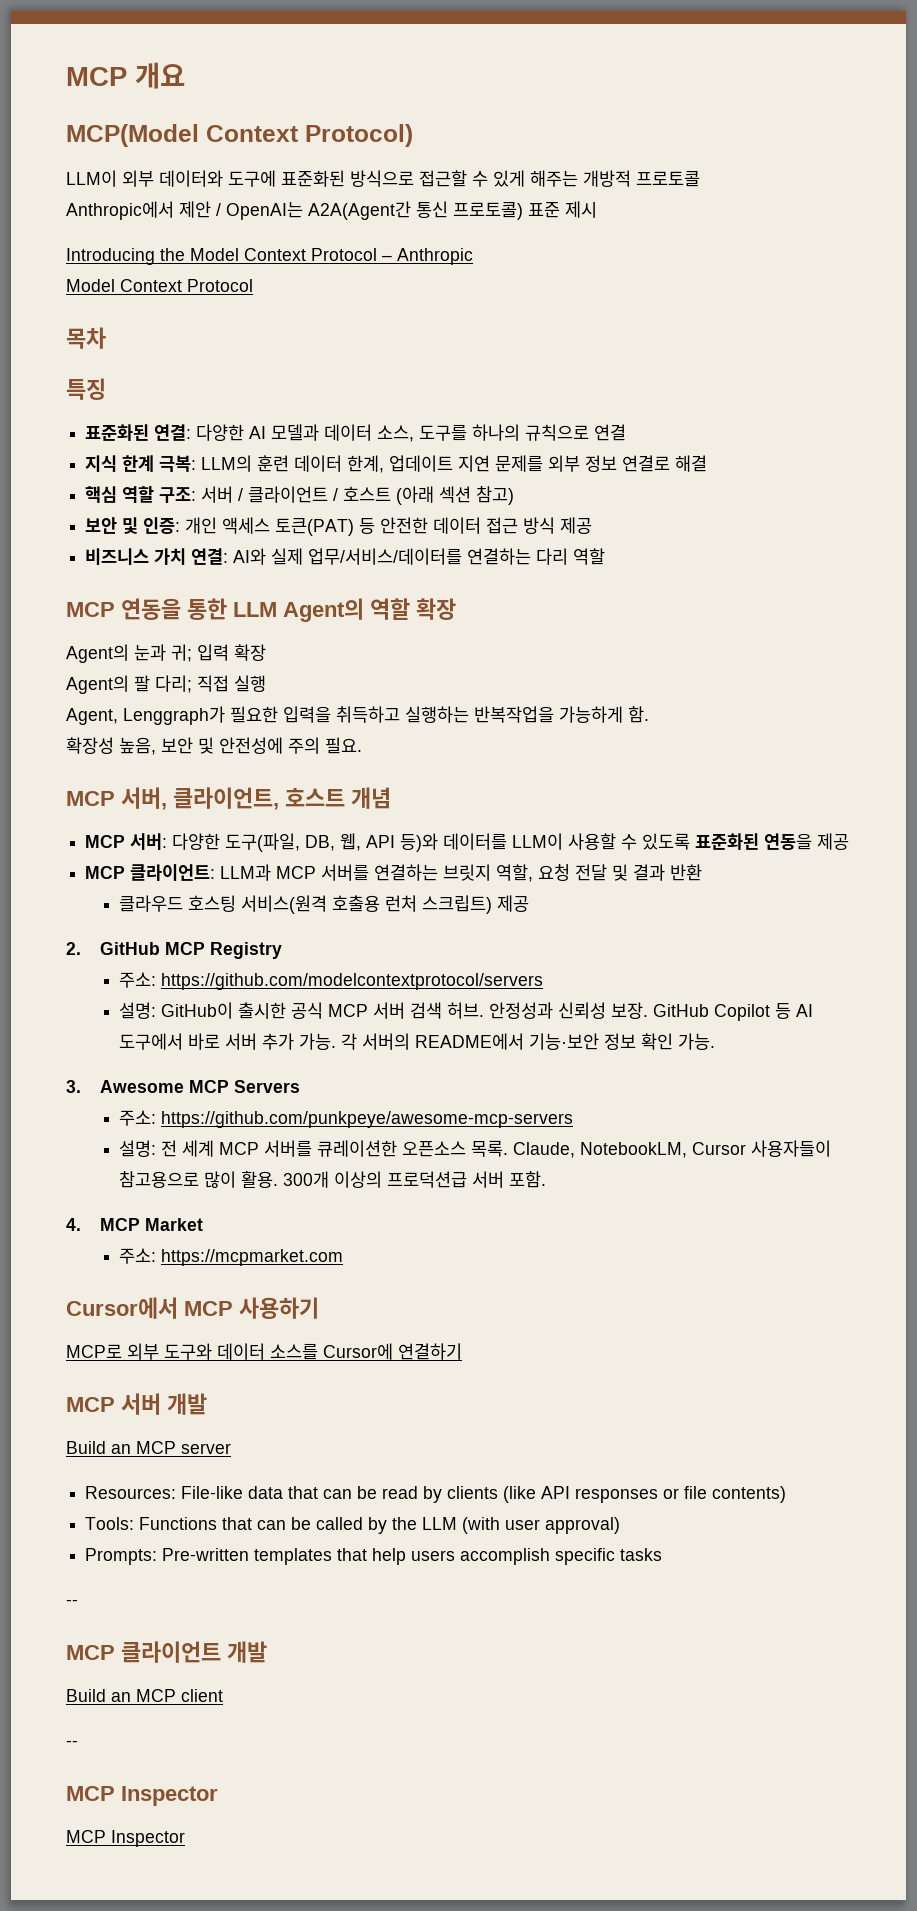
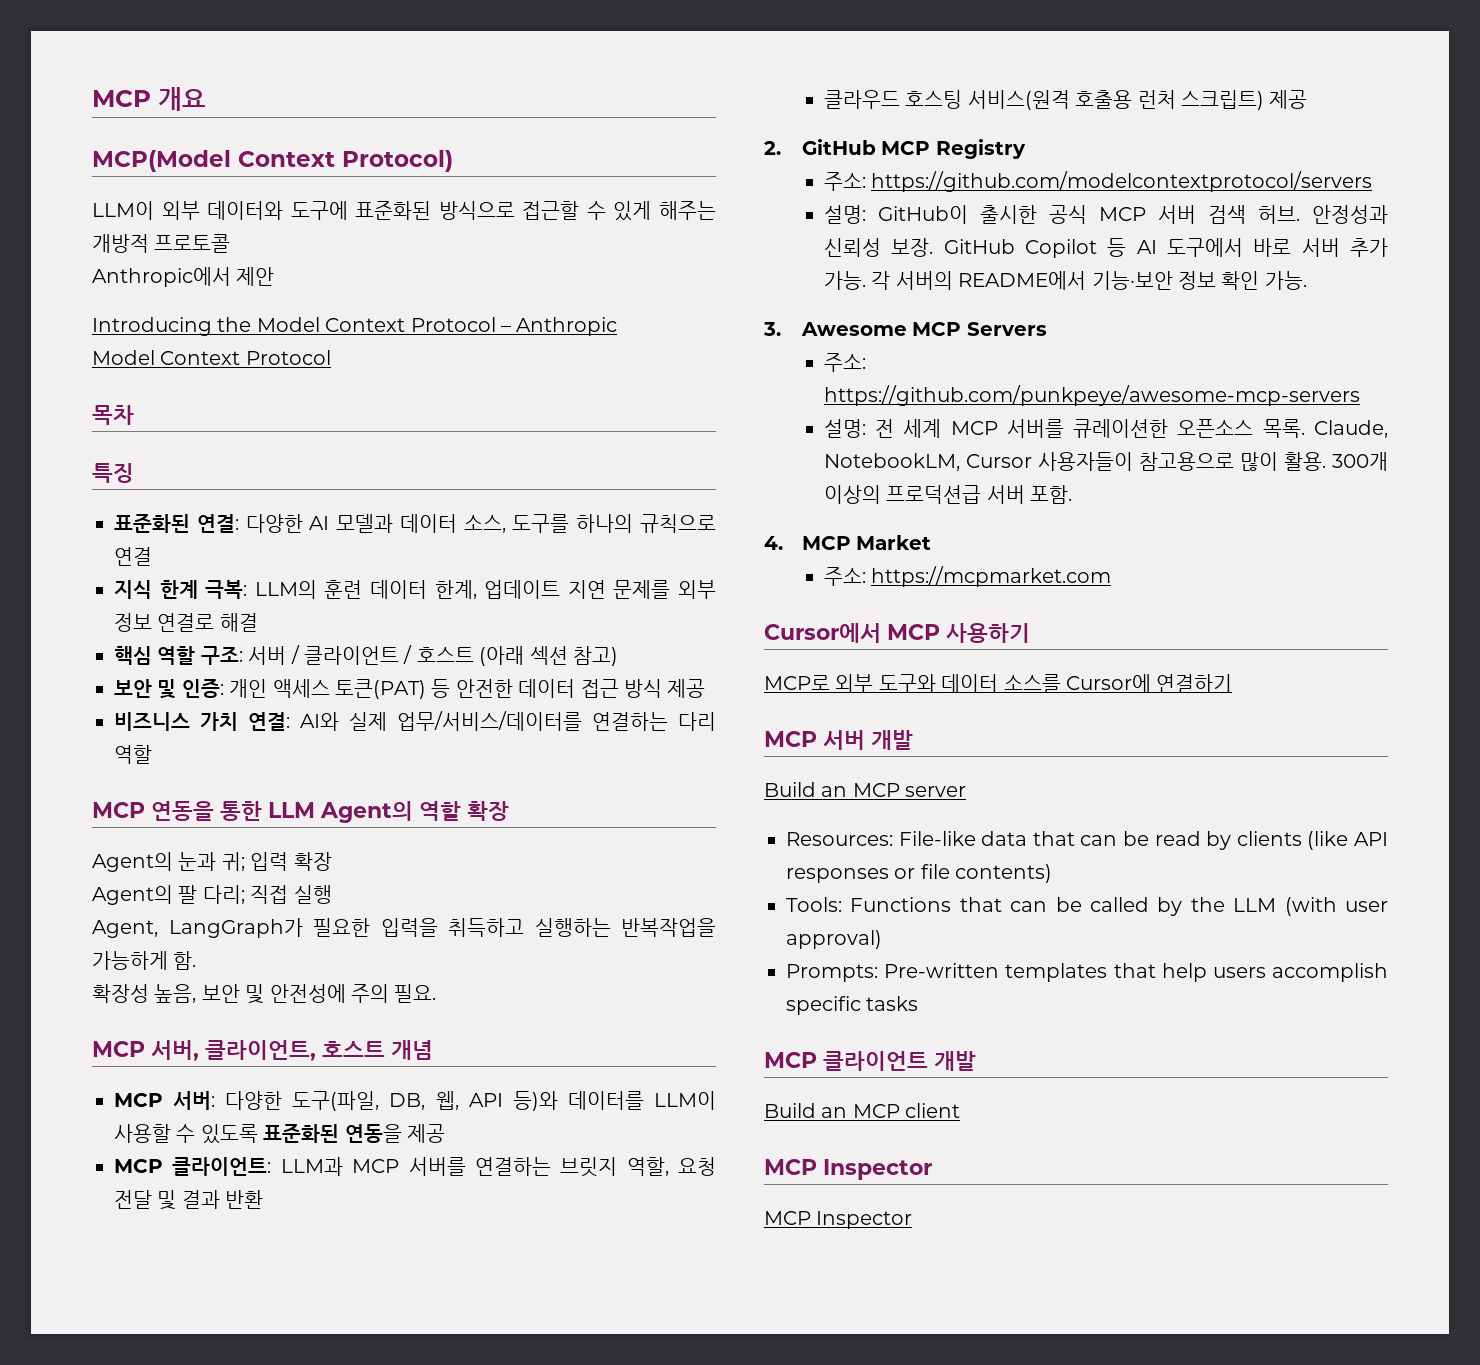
- Anthropic에서 제안 / OpenAI는 A2A(Agent간 통신 프로토콜) 표준 제시
+ Anthropic에서 제안
- Agent, Lenggraph가 필요한 입력을 취득하고 실행하는 반복작업을 가능하게 함.
+ Agent, LangGraph가 필요한 입력을 취득하고 실행하는 반복작업을 가능하게 함.
  Prompts: Pre-written templates that help users accomplish specific tasks
- --
  Build an MCP client
- --

